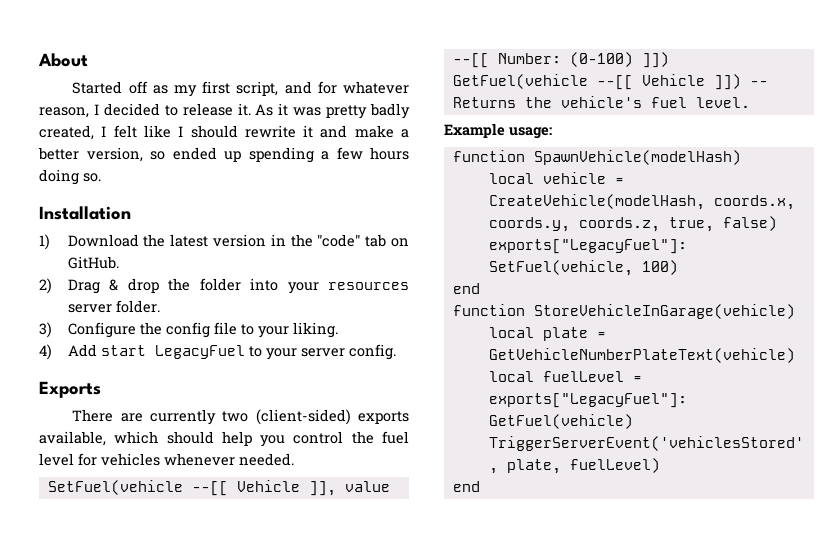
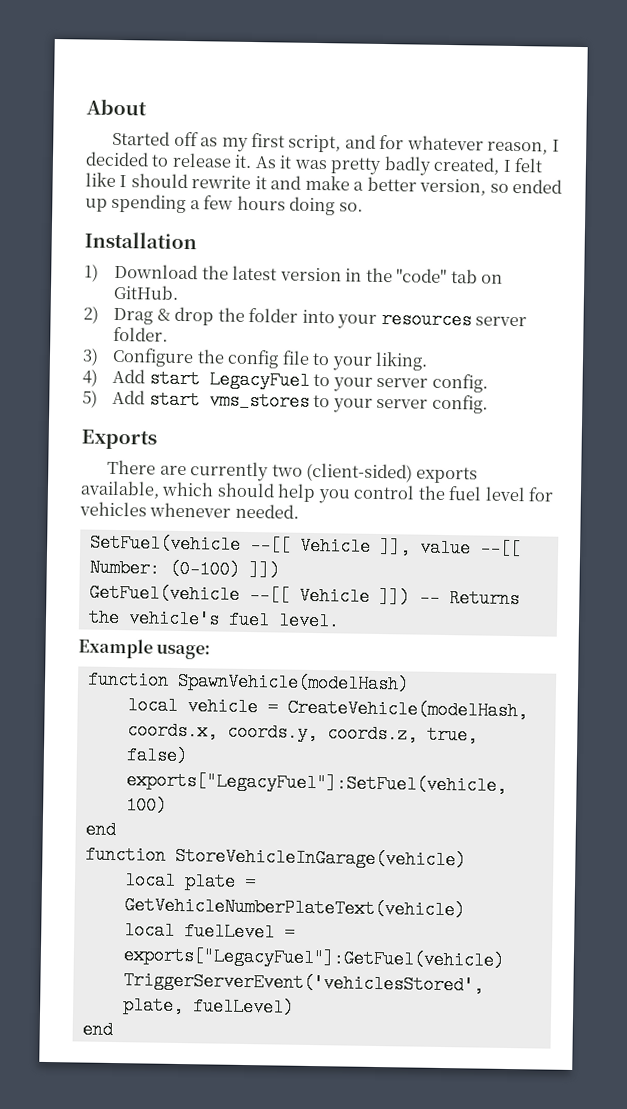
+ 5) Add start vms_stores to your server config.

